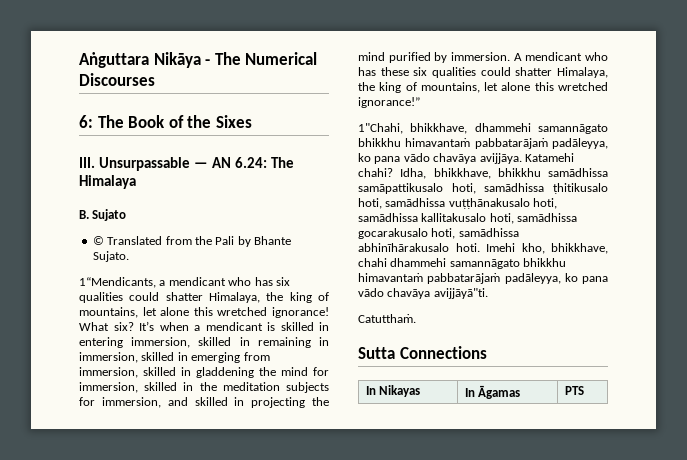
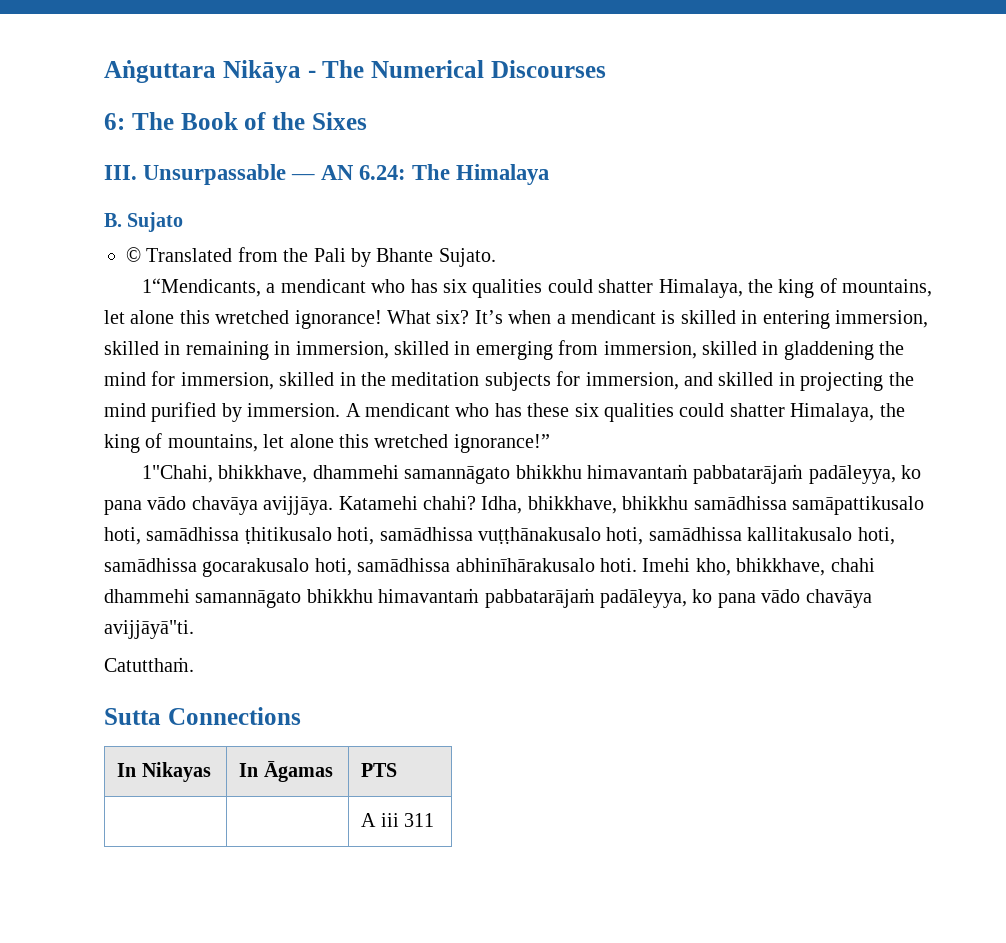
+ | | A iii 311

